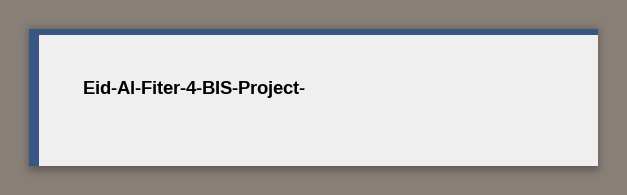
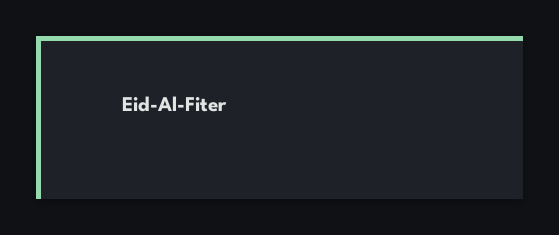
- Eid-Al-Fiter-4-BIS-Project-
+ Eid-Al-Fiter

